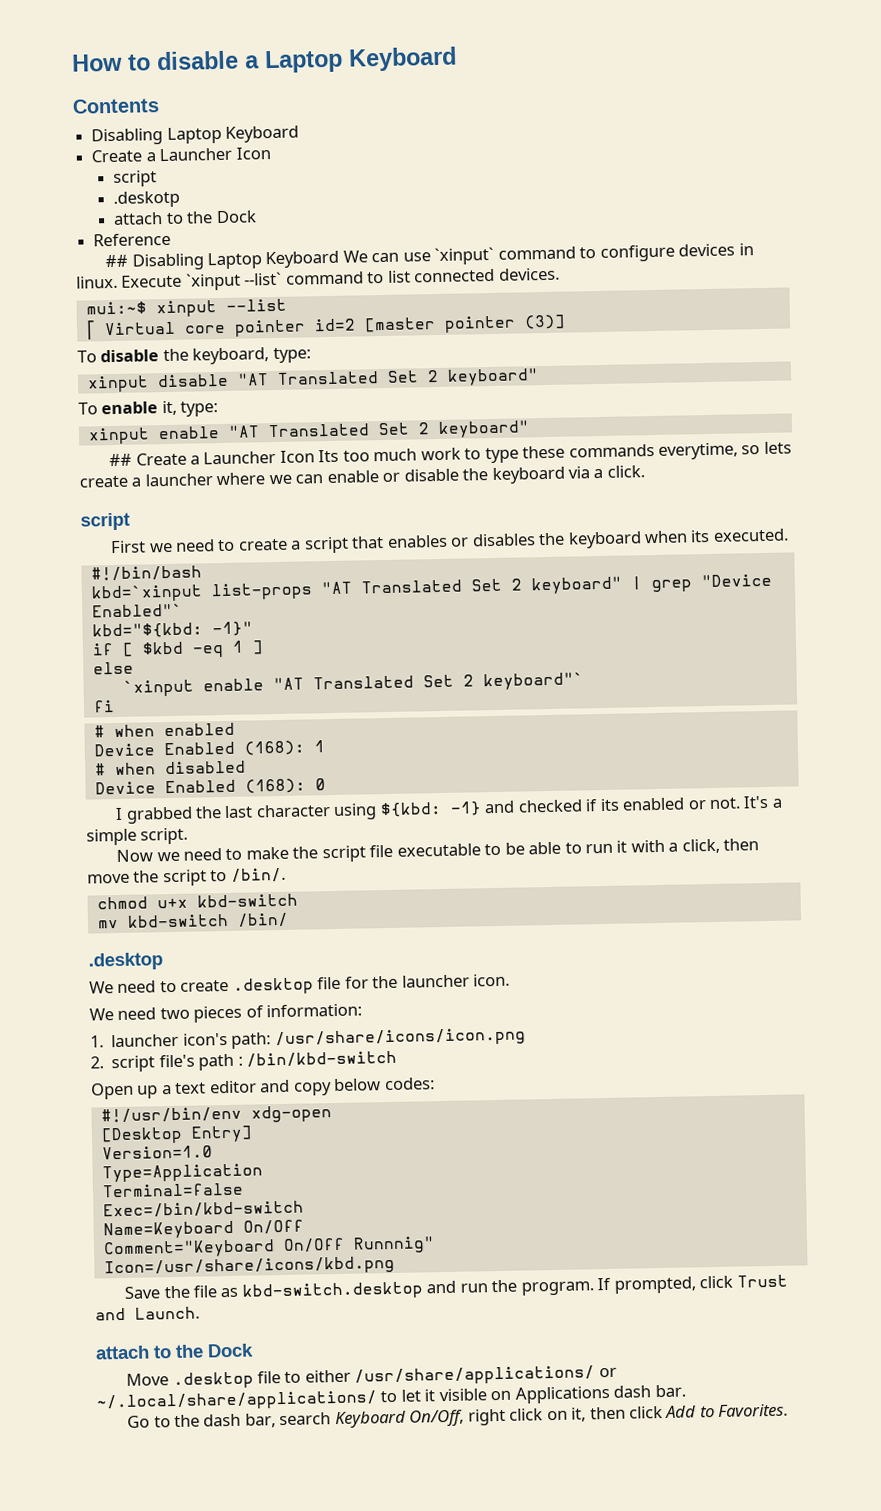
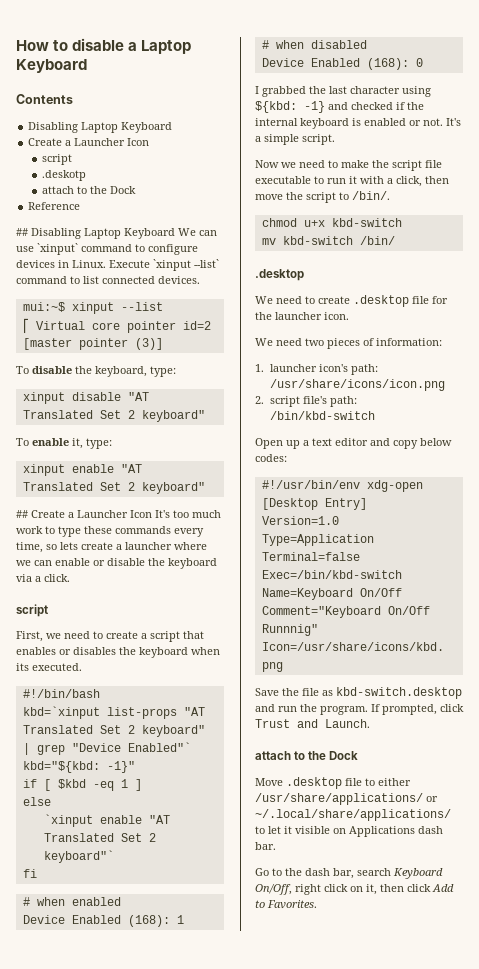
- ## Disabling Laptop Keyboard We can use `xinput` command to configure devices in linux.
+ ## Disabling Laptop Keyboard We can use `xinput` command to configure devices in Linux.
- ## Create a Launcher Icon Its too much work to type these commands everytime, so lets create a launcher where we can enable or disable the keyboard via a click.
+ ## Create a Launcher Icon It's too much work to type these commands every time, so lets create a launcher where we can enable or disable the keyboard via a click.
- First we need to create a script that enables or disables the keyboard when its executed.
+ First, we need to create a script that enables or disables the keyboard when its executed.
- I grabbed the last character using ${kbd: -1} and checked if its enabled or not.
+ I grabbed the last character using ${kbd: -1} and checked if the internal keyboard is enabled or not.
- Now we need to make the script file executable to be able to run it with a click, then move the script to /bin/.
+ Now we need to make the script file executable to run it with a click, then move the script to /bin/.
- 2. script file's path : /bin/kbd-switch
+ 2. script file's path: /bin/kbd-switch

